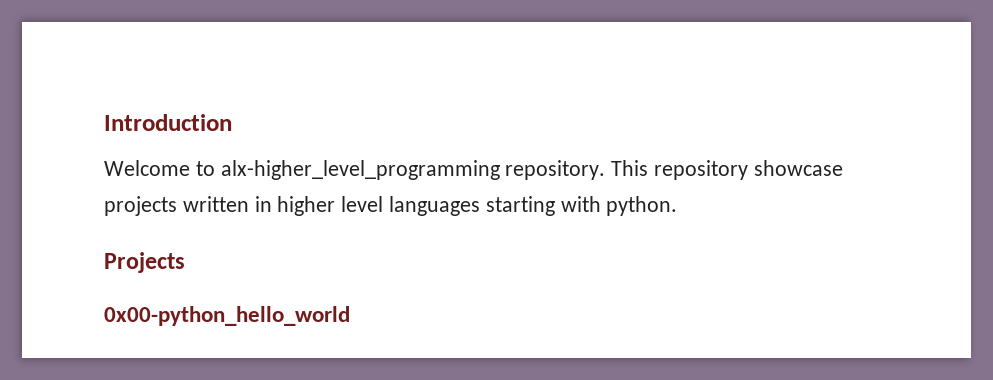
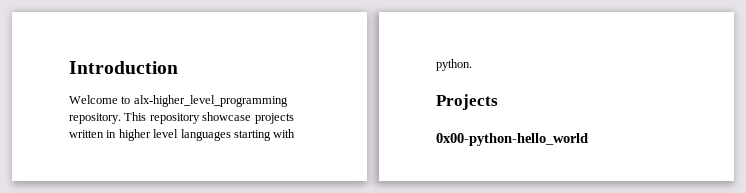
- 0x00-python_hello_world
+ 0x00-python-hello_world

